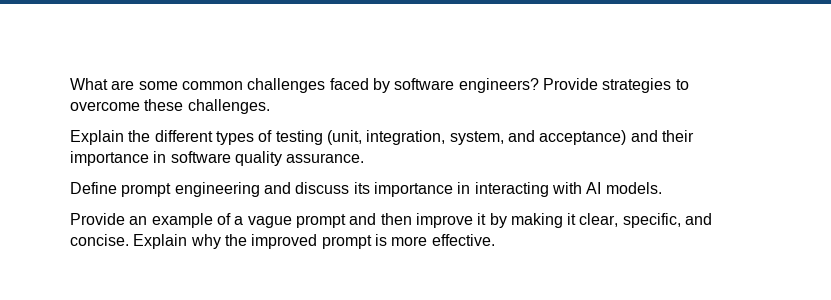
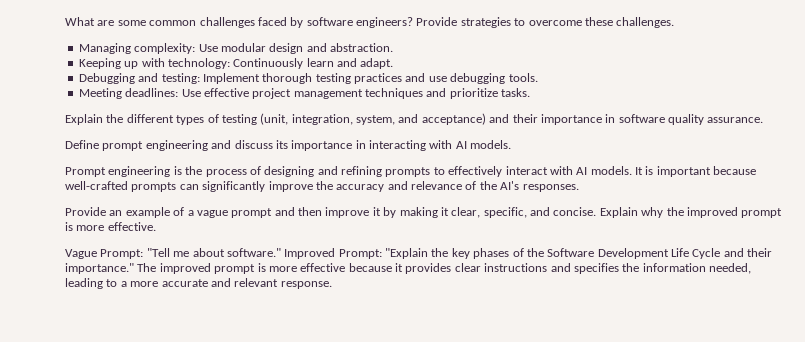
+ Managing complexity: Use modular design and abstraction.
+ Keeping up with technology: Continuously learn and adapt.
+ Debugging and testing: Implement thorough testing practices and use debugging tools.
+ Meeting deadlines: Use effective project management techniques and prioritize tasks.
+ Prompt engineering is the process of designing and refining prompts to effectively interact with AI models. It is important because well-crafted prompts can significantly improve the accuracy and relevance of the AI's responses.
+ Vague Prompt: "Tell me about software." Improved Prompt: "Explain the key phases of the Software Development Life Cycle and their importance." The improved prompt is more effective because it provides clear instructions and specifies the information needed, leading to a more accurate and relevant response.

